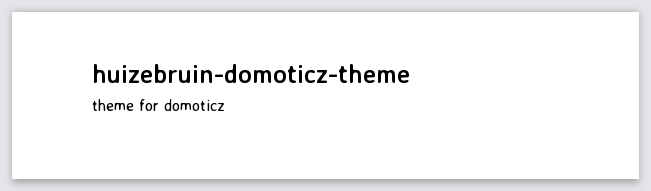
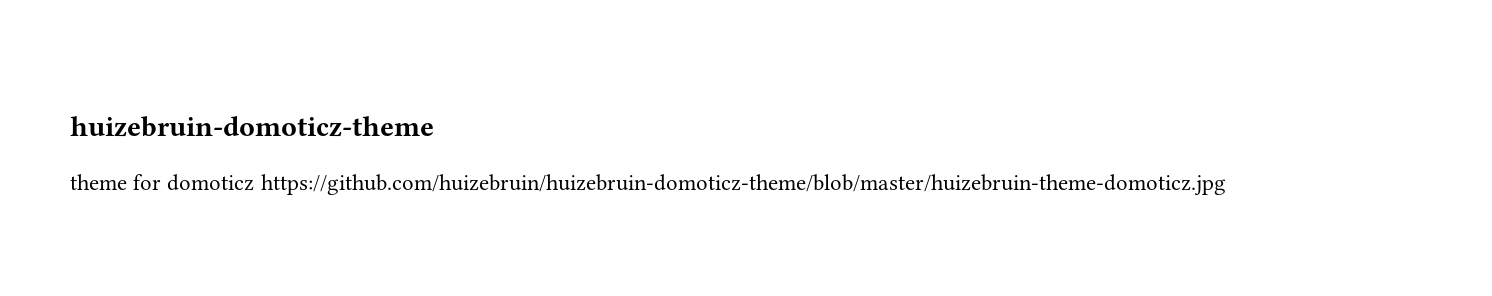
- theme for domoticz
+ theme for domoticz https://github.com/huizebruin/huizebruin-domoticz-theme/blob/master/huizebruin-theme-domoticz.jpg

